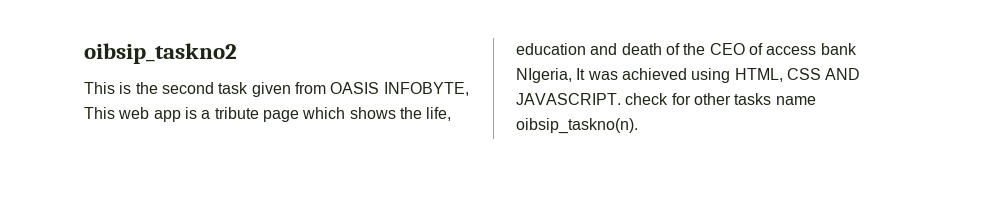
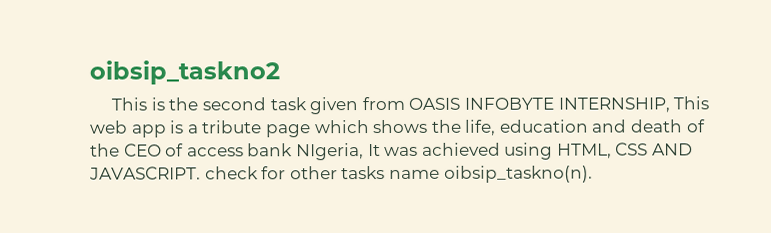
- This is the second task given from OASIS INFOBYTE, This web app is a tribute page which shows the life, education and death of the CEO of access bank NIgeria, It was achieved using HTML, CSS AND JAVASCRIPT. check for other tasks name oibsip_taskno(n).
+ This is the second task given from OASIS INFOBYTE INTERNSHIP, This web app is a tribute page which shows the life, education and death of the CEO of access bank NIgeria, It was achieved using HTML, CSS AND JAVASCRIPT. check for other tasks name oibsip_taskno(n).

